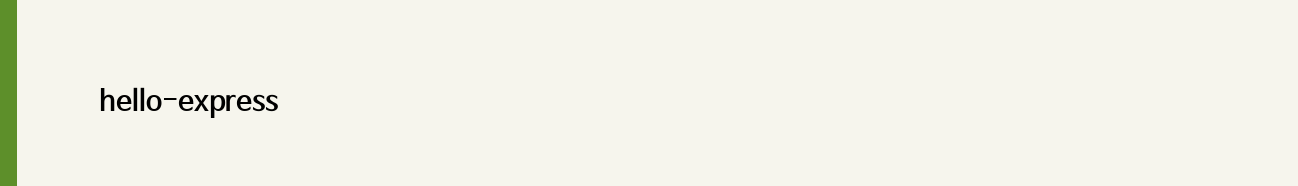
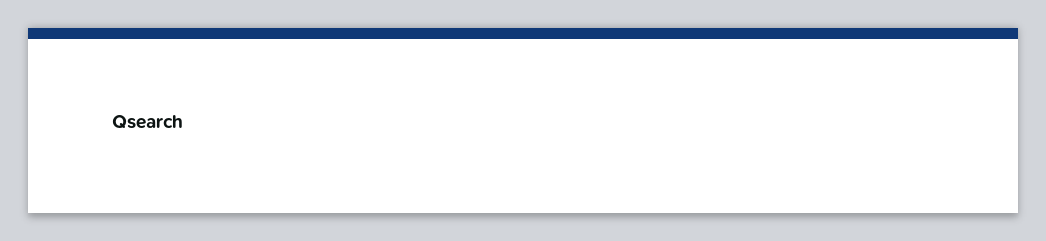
- hello-express
+ Qsearch

